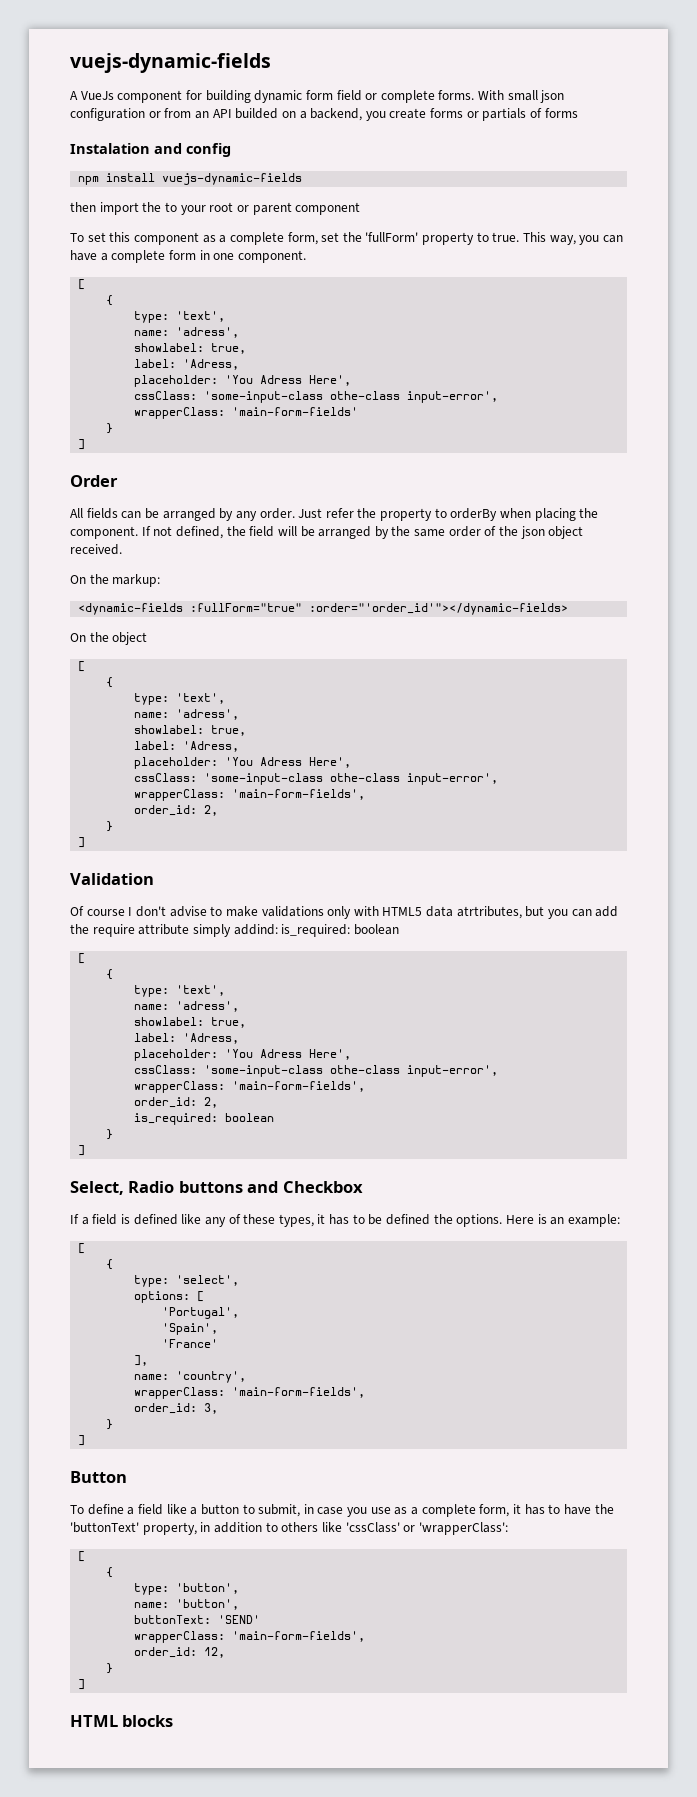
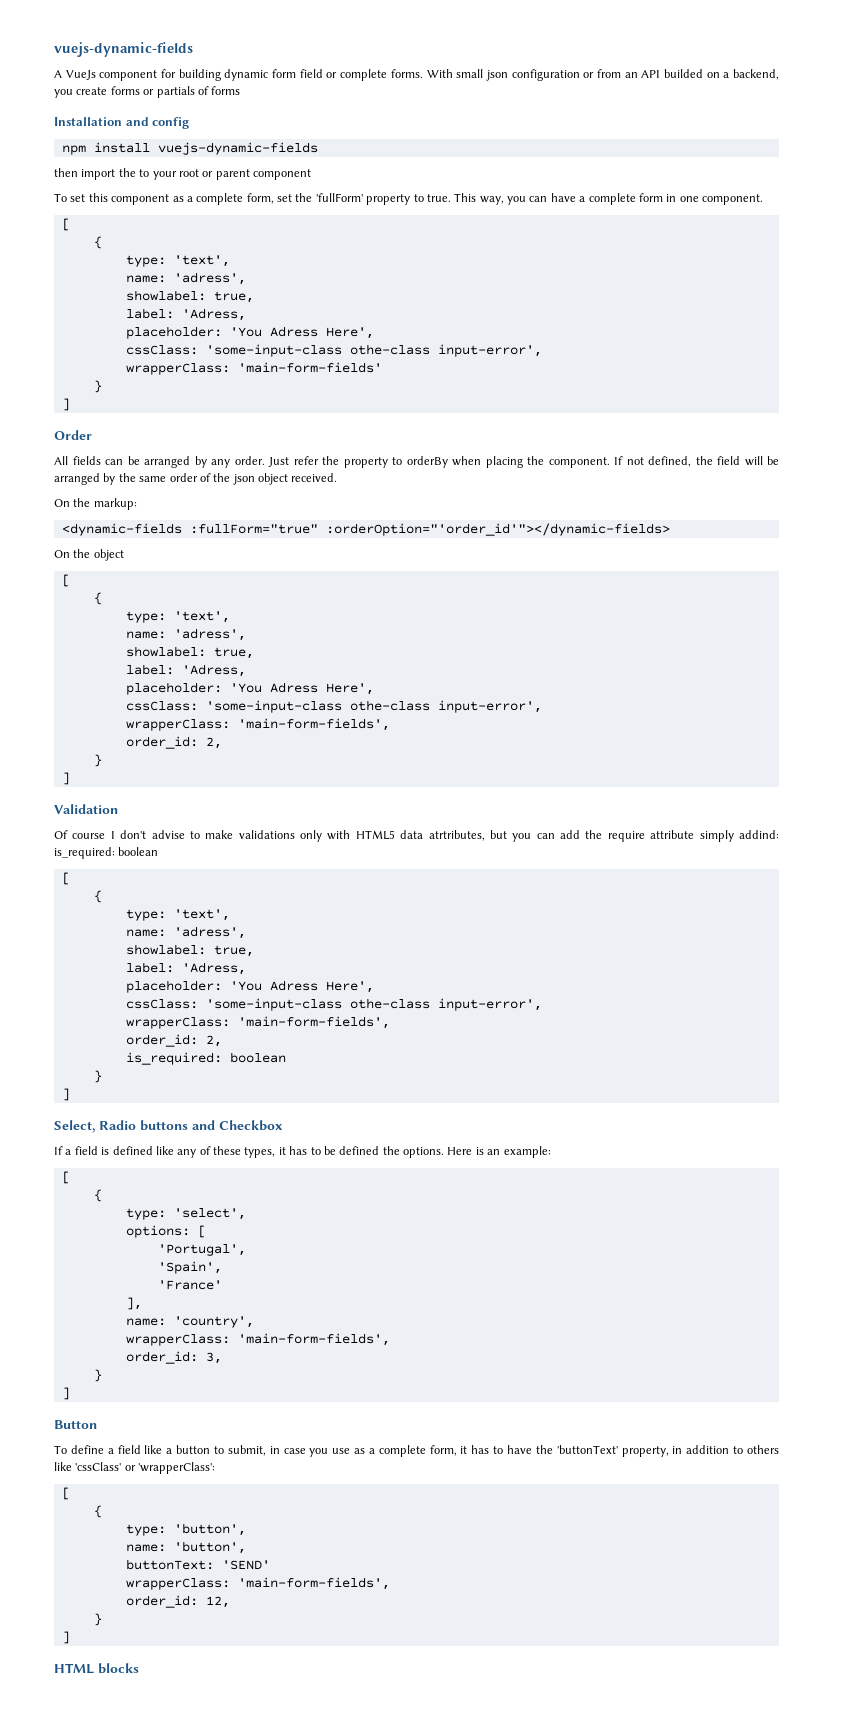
- Instalation and config
+ Installation and config
- <dynamic-fields :fullForm="true" :order="'order_id'"></dynamic-fields>
+ <dynamic-fields :fullForm="true" :orderOption="'order_id'"></dynamic-fields>

